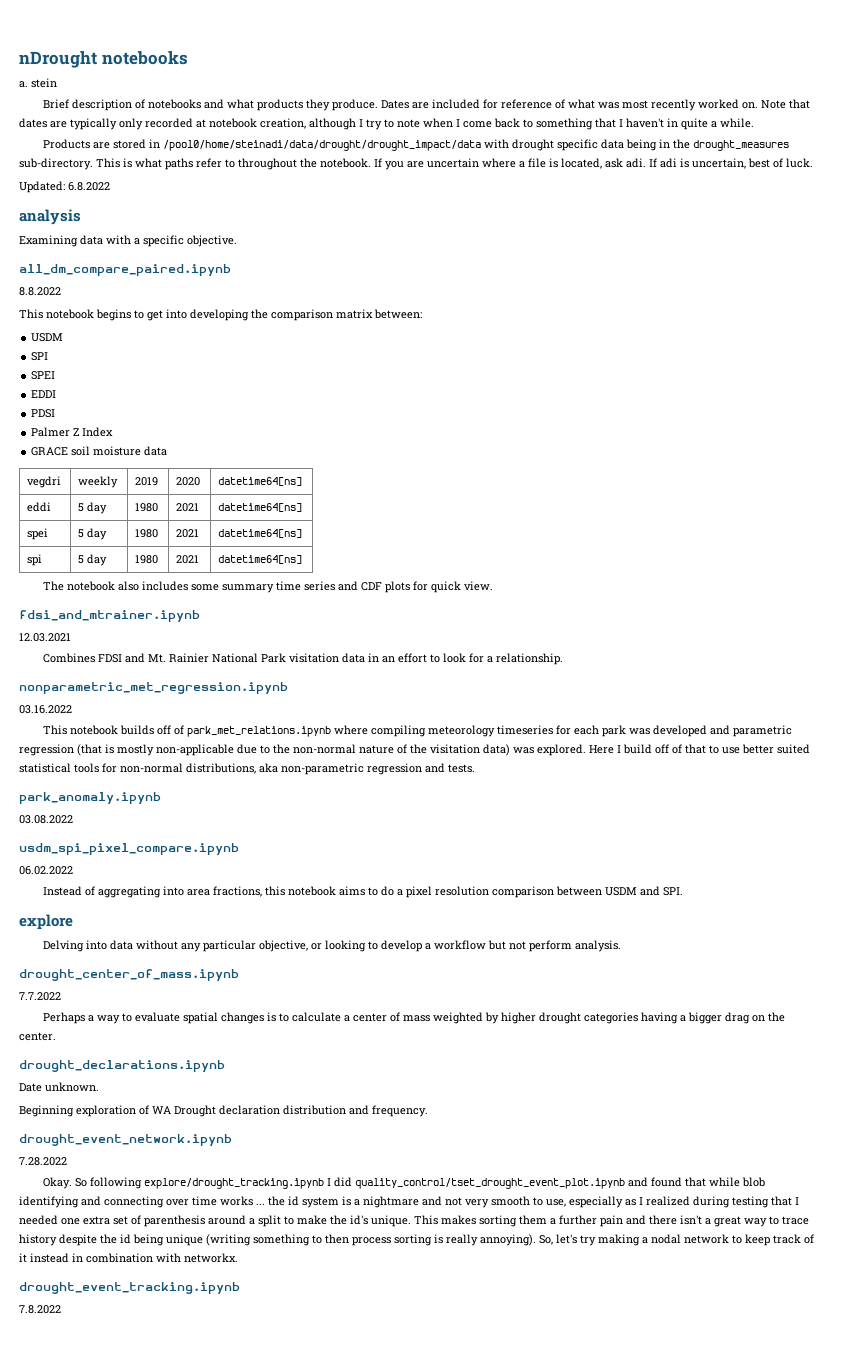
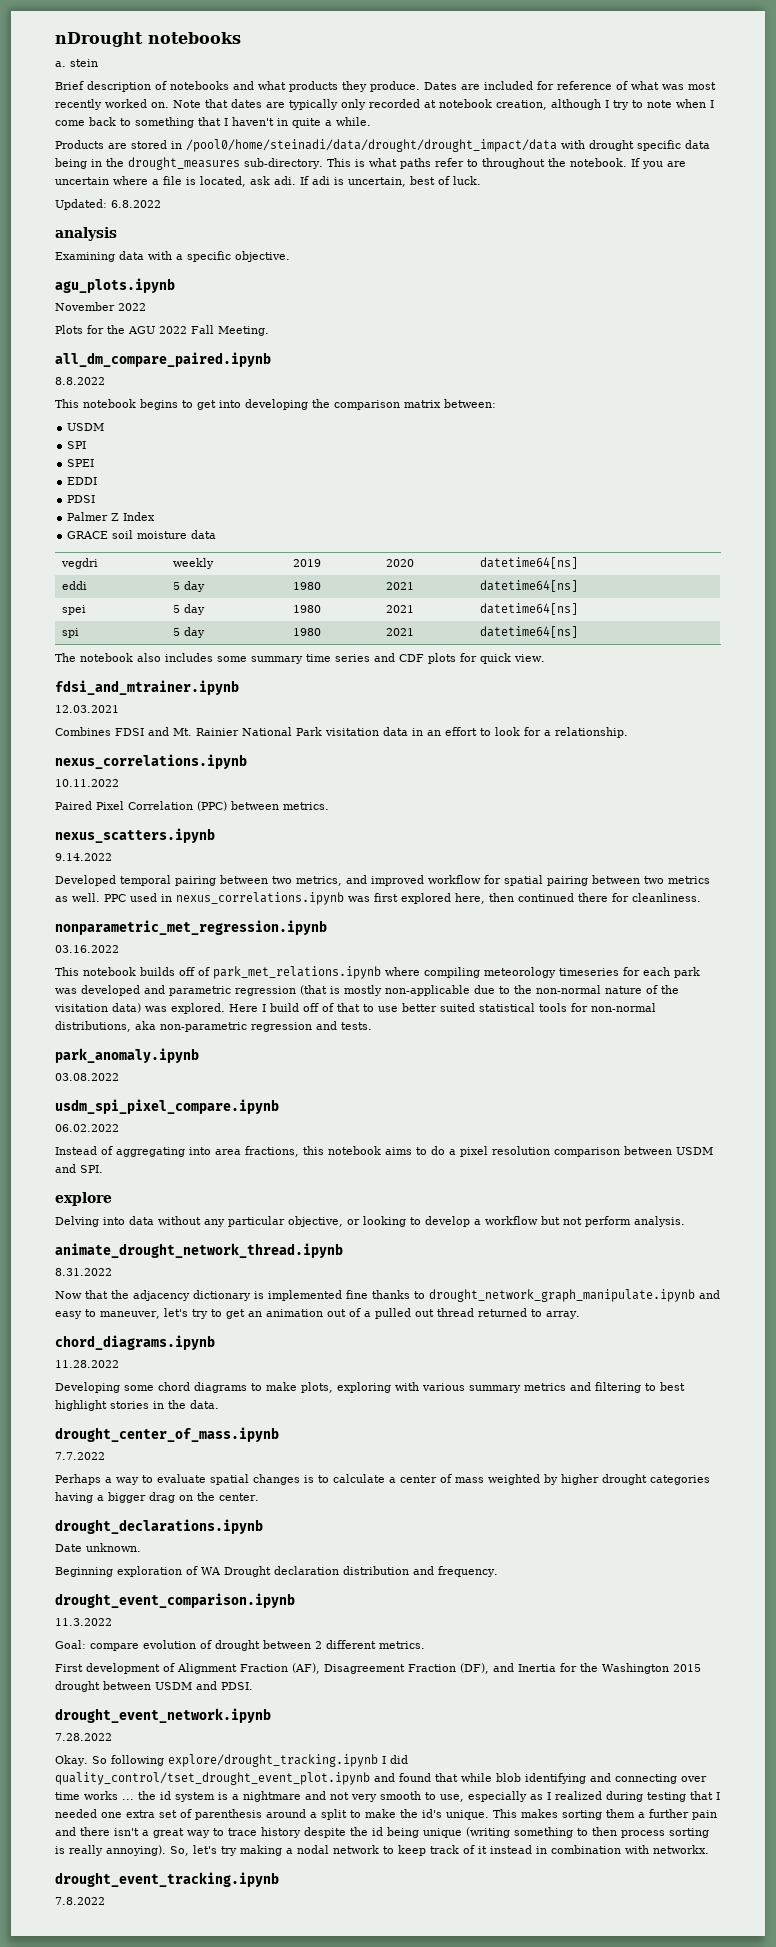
+ agu_plots.ipynb
+ November 2022
+ Plots for the AGU 2022 Fall Meeting.
  Combines FDSI and Mt. Rainier National Park visitation data in an effort to look for a relationship.
+ nexus_correlations.ipynb
+ 10.11.2022
+ Paired Pixel Correlation (PPC) between metrics.
+ nexus_scatters.ipynb
+ 9.14.2022
+ Developed temporal pairing between two metrics, and improved workflow for spatial pairing between two metrics as well. PPC used in nexus_correlations.ipynb was first explored here, then continued there for cleanliness.
+ animate_drought_network_thread.ipynb
+ 8.31.2022
+ Now that the adjacency dictionary is implemented fine thanks to drought_network_graph_manipulate.ipynb and easy to maneuver, let's try to get an animation out of a pulled out thread returned to array.
+ chord_diagrams.ipynb
+ 11.28.2022
+ Developing some chord diagrams to make plots, exploring with various summary metrics and filtering to best highlight stories in the data.
+ drought_event_comparison.ipynb
+ 11.3.2022
+ Goal: compare evolution of drought between 2 different metrics.
+ First development of Alignment Fraction (AF), Disagreement Fraction (DF), and Inertia for the Washington 2015 drought between USDM and PDSI.

